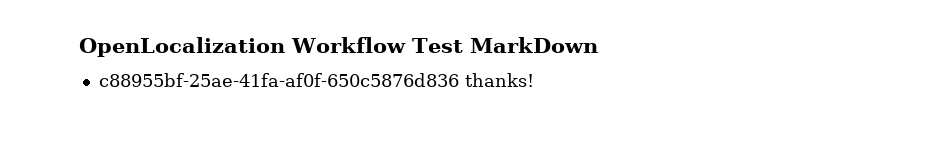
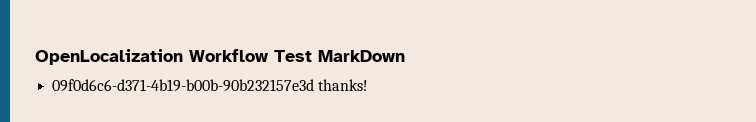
- c88955bf-25ae-41fa-af0f-650c5876d836 thanks!
+ 09f0d6c6-d371-4b19-b00b-90b232157e3d thanks!

